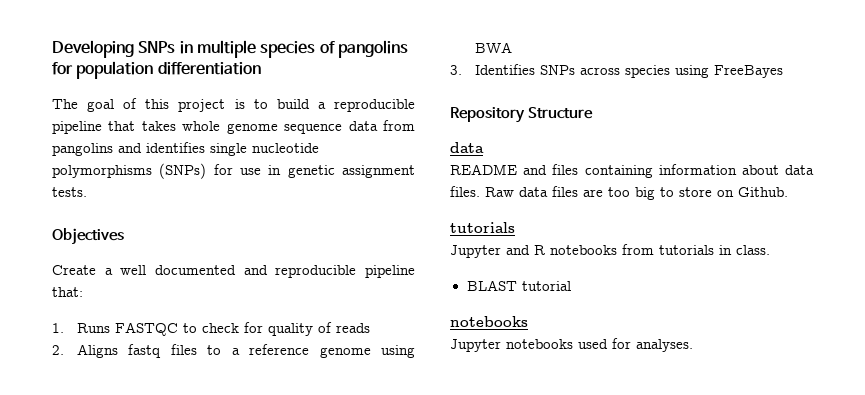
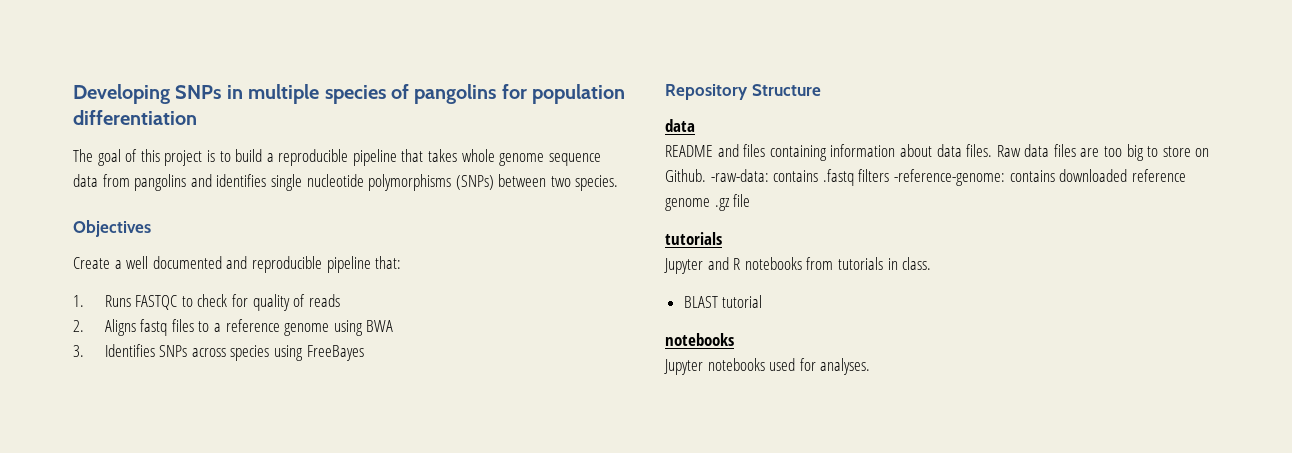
- The goal of this project is to build a reproducible pipeline that takes whole genome sequence data from pangolins and identifies single nucleotide polymorphisms (SNPs) for use in genetic assignment tests.
+ The goal of this project is to build a reproducible pipeline that takes whole genome sequence data from pangolins and identifies single nucleotide polymorphisms (SNPs) between two species.
+ -raw-data: contains .fastq filters -reference-genome: contains downloaded reference genome .gz file

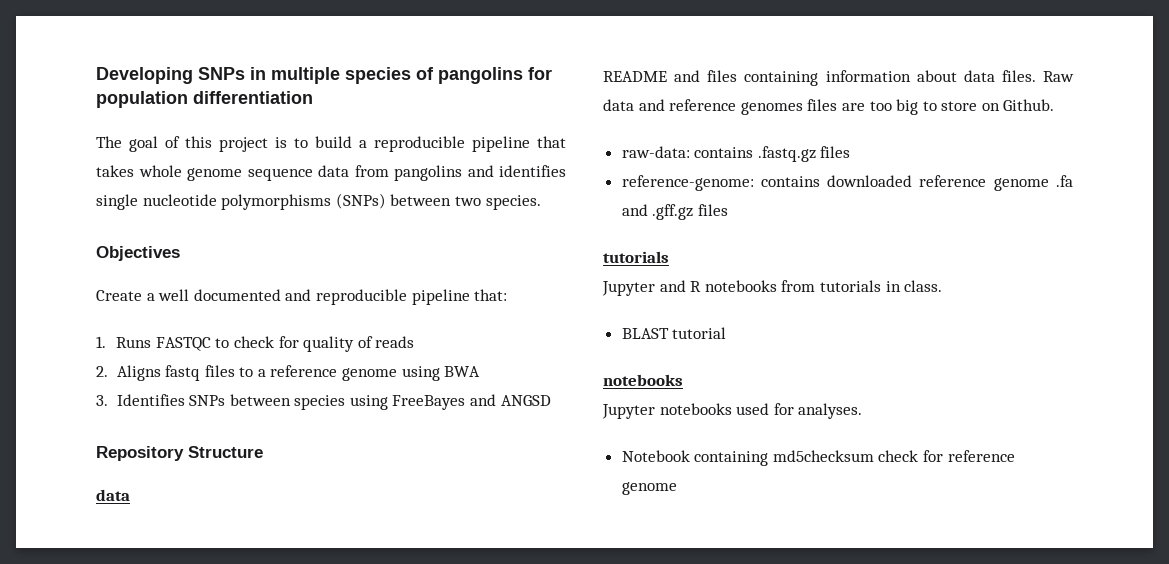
- 3. Identifies SNPs across species using FreeBayes
+ 3. Identifies SNPs between species using FreeBayes and ANGSD
- Raw data files are too big to store on Github. -raw-data: contains .fastq filters -reference-genome: contains downloaded reference genome .gz file
+ Raw data and reference genomes files are too big to store on Github.
+ raw-data: contains .fastq.gz files
+ reference-genome: contains downloaded reference genome .fa and .gff.gz files
+ Notebook containing md5checksum check for reference genome

